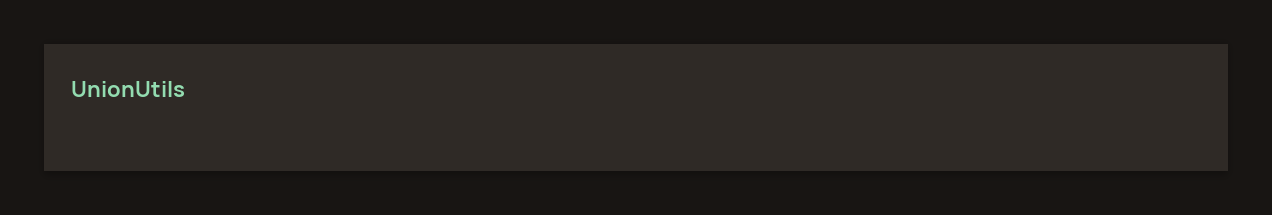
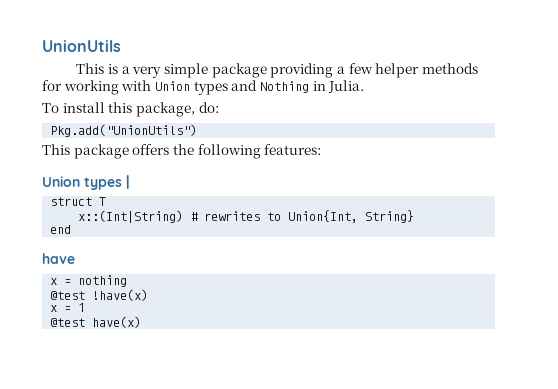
+ This is a very simple package providing a few helper methods for working with Union types and Nothing in Julia.
+ To install this package, do:
+ Pkg.add("UnionUtils")
+ This package offers the following features:
+ Union types |
+ struct T
+ x::(Int|String) # rewrites to Union{Int, String}
+ end
+ have
+ x = nothing
+ @test !have(x)
+ x = 1
+ @test have(x)

